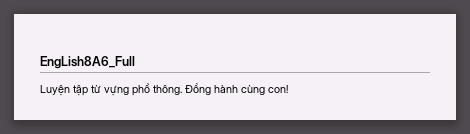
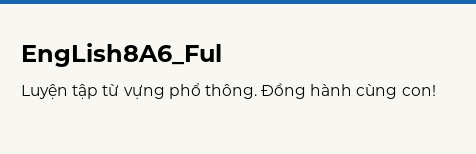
- EngLish8A6_Full
+ EngLish8A6_Ful

